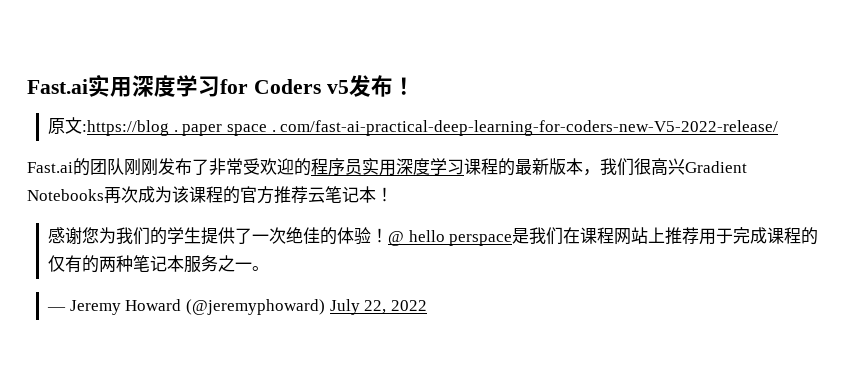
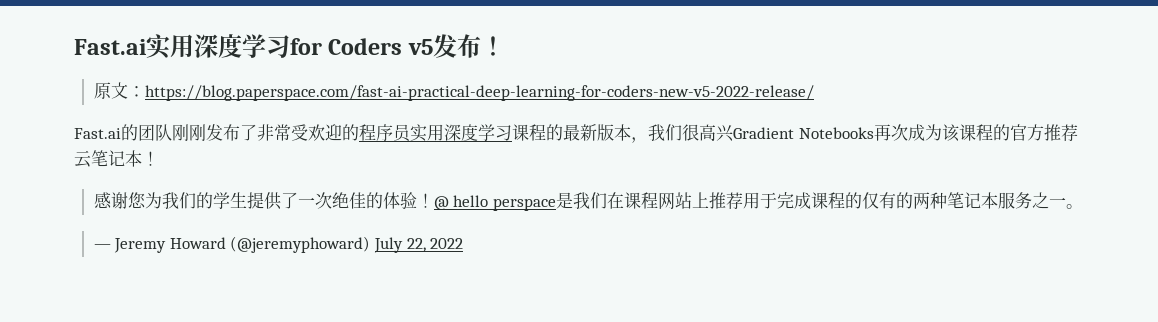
- 原文:https://blog . paper space . com/fast-ai-practical-deep-learning-for-coders-new-V5-2022-release/
+ 原文：https://blog.paperspace.com/fast-ai-practical-deep-learning-for-coders-new-v5-2022-release/

